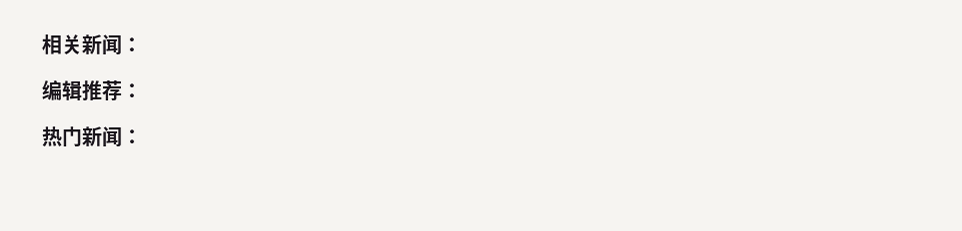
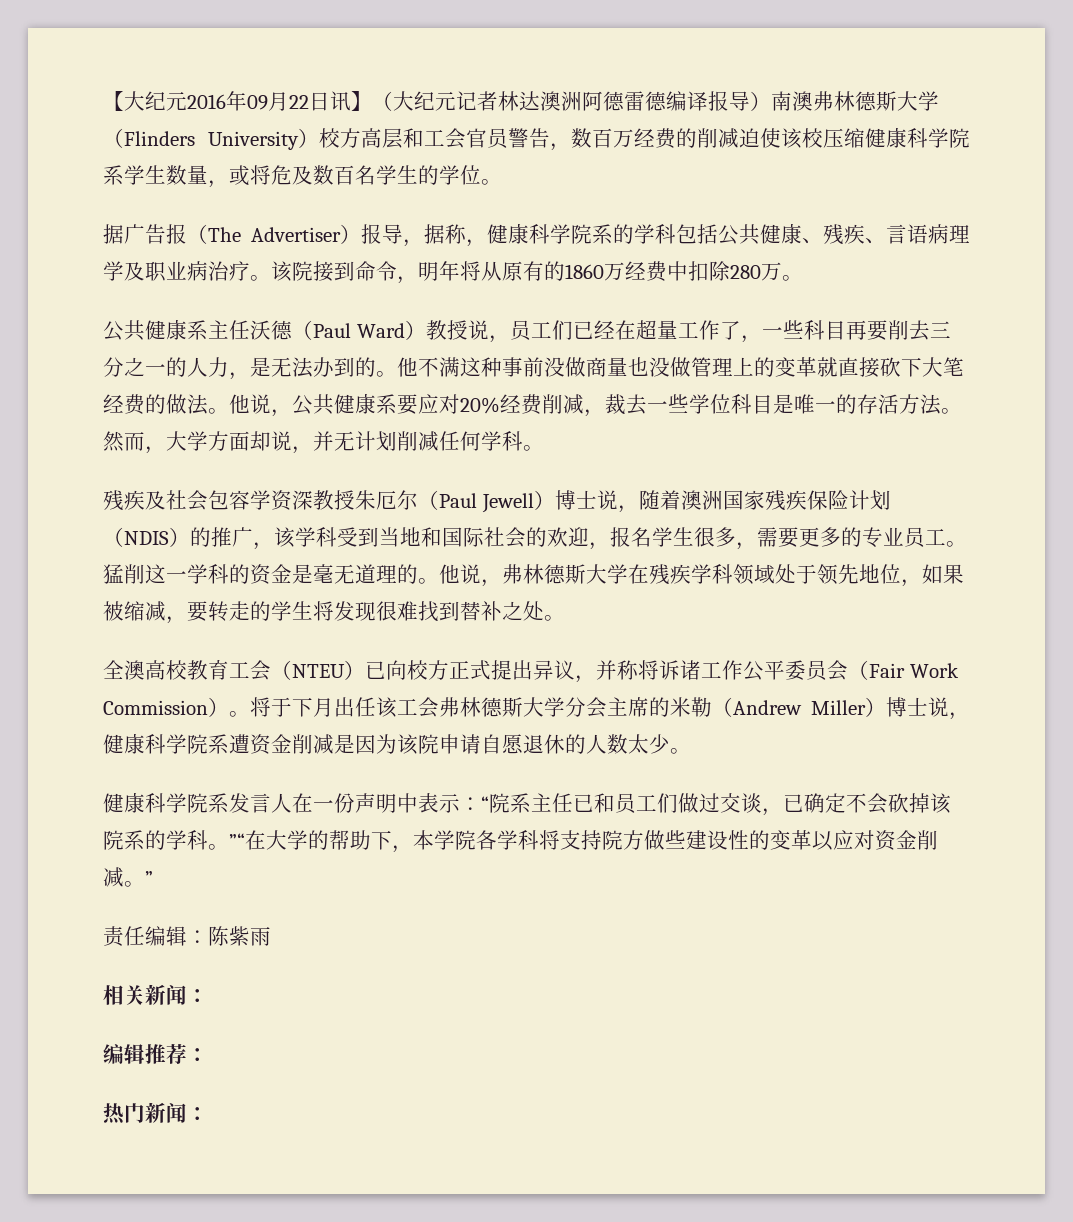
+ 【大纪元2016年09月22日讯】（大纪元记者林达澳洲阿德雷德编译报导）南澳弗林德斯大学（Flinders University）校方高层和工会官员警告，数百万经费的削减迫使该校压缩健康科学院系学生数量，或将危及数百名学生的学位。
+ 据广告报（The Advertiser）报导，据称，健康科学院系的学科包括公共健康、残疾、言语病理学及职业病治疗。该院接到命令，明年将从原有的1860万经费中扣除280万。
+ 公共健康系主任沃德（Paul Ward）教授说，员工们已经在超量工作了，一些科目再要削去三分之一的人力，是无法办到的。他不满这种事前没做商量也没做管理上的变革就直接砍下大笔经费的做法。他说，公共健康系要应对20%经费削减，裁去一些学位科目是唯一的存活方法。然而，大学方面却说，并无计划削减任何学科。
+ 残疾及社会包容学资深教授朱厄尔（Paul Jewell）博士说，随着澳洲国家残疾保险计划（NDIS）的推广，该学科受到当地和国际社会的欢迎，报名学生很多，需要更多的专业员工。猛削这一学科的资金是毫无道理的。他说，弗林德斯大学在残疾学科领域处于领先地位，如果被缩减，要转走的学生将发现很难找到替补之处。
+ 全澳高校教育工会（NTEU）已向校方正式提出异议，并称将诉诸工作公平委员会（Fair Work Commission）。将于下月出任该工会弗林德斯大学分会主席的米勒（Andrew Miller）博士说，健康科学院系遭资金削减是因为该院申请自愿退休的人数太少。
+ 健康科学院系发言人在一份声明中表示：“院系主任已和员工们做过交谈，已确定不会砍掉该院系的学科。”“在大学的帮助下，本学院各学科将支持院方做些建设性的变革以应对资金削减。”
+ 责任编辑：陈紫雨

